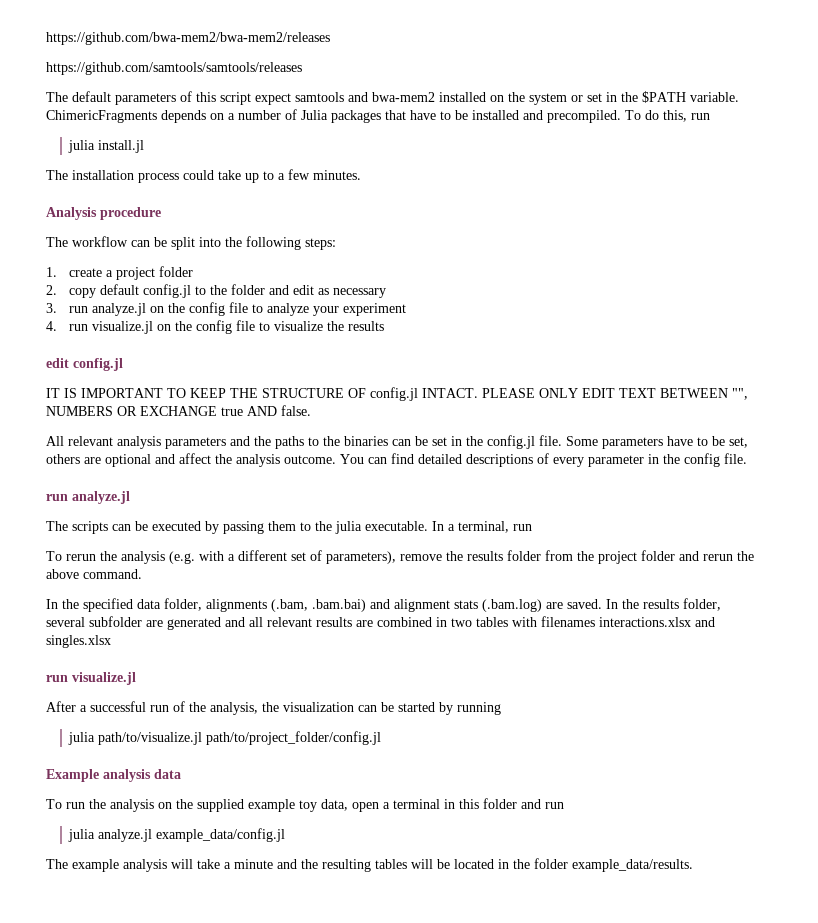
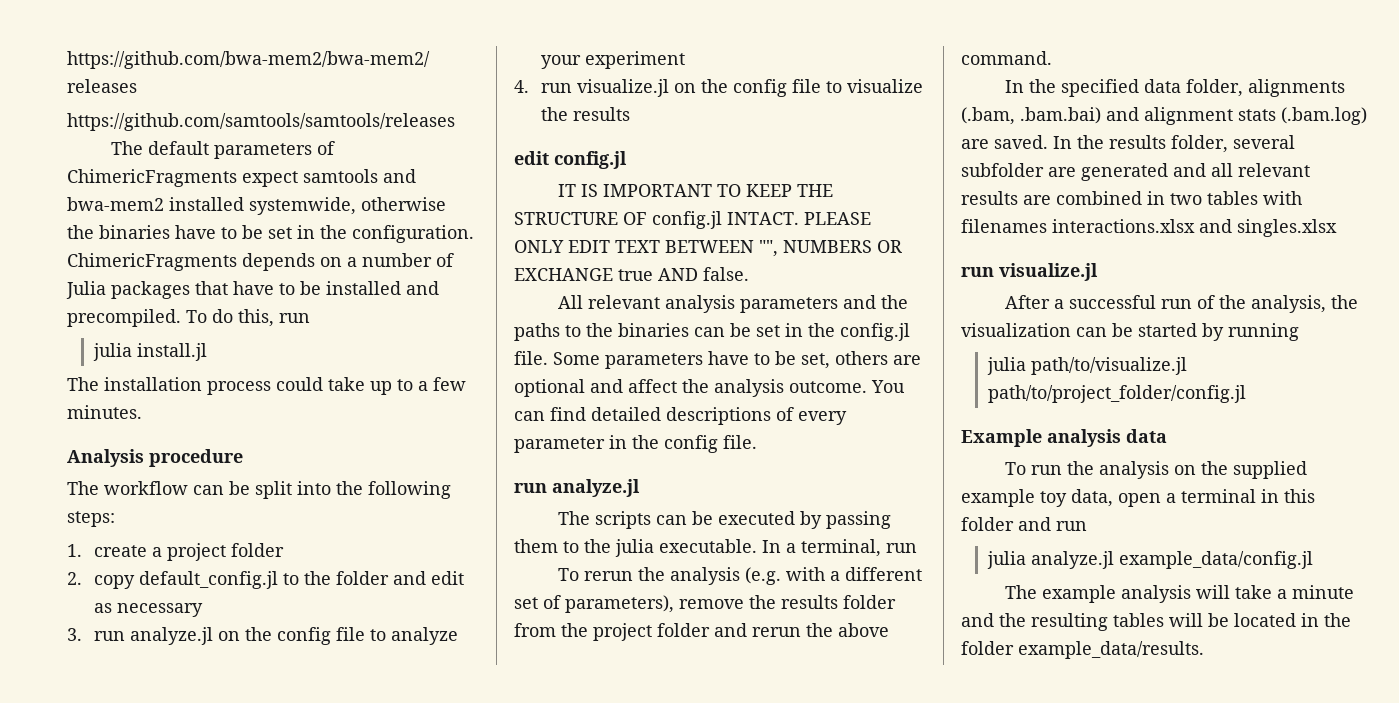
- The default parameters of this script expect samtools and bwa-mem2 installed on the system or set in the $PATH variable.
+ The default parameters of ChimericFragments expect samtools and bwa-mem2 installed systemwide, otherwise the binaries have to be set in the configuration.
- 2. copy default config.jl to the folder and edit as necessary
+ 2. copy default_config.jl to the folder and edit as necessary

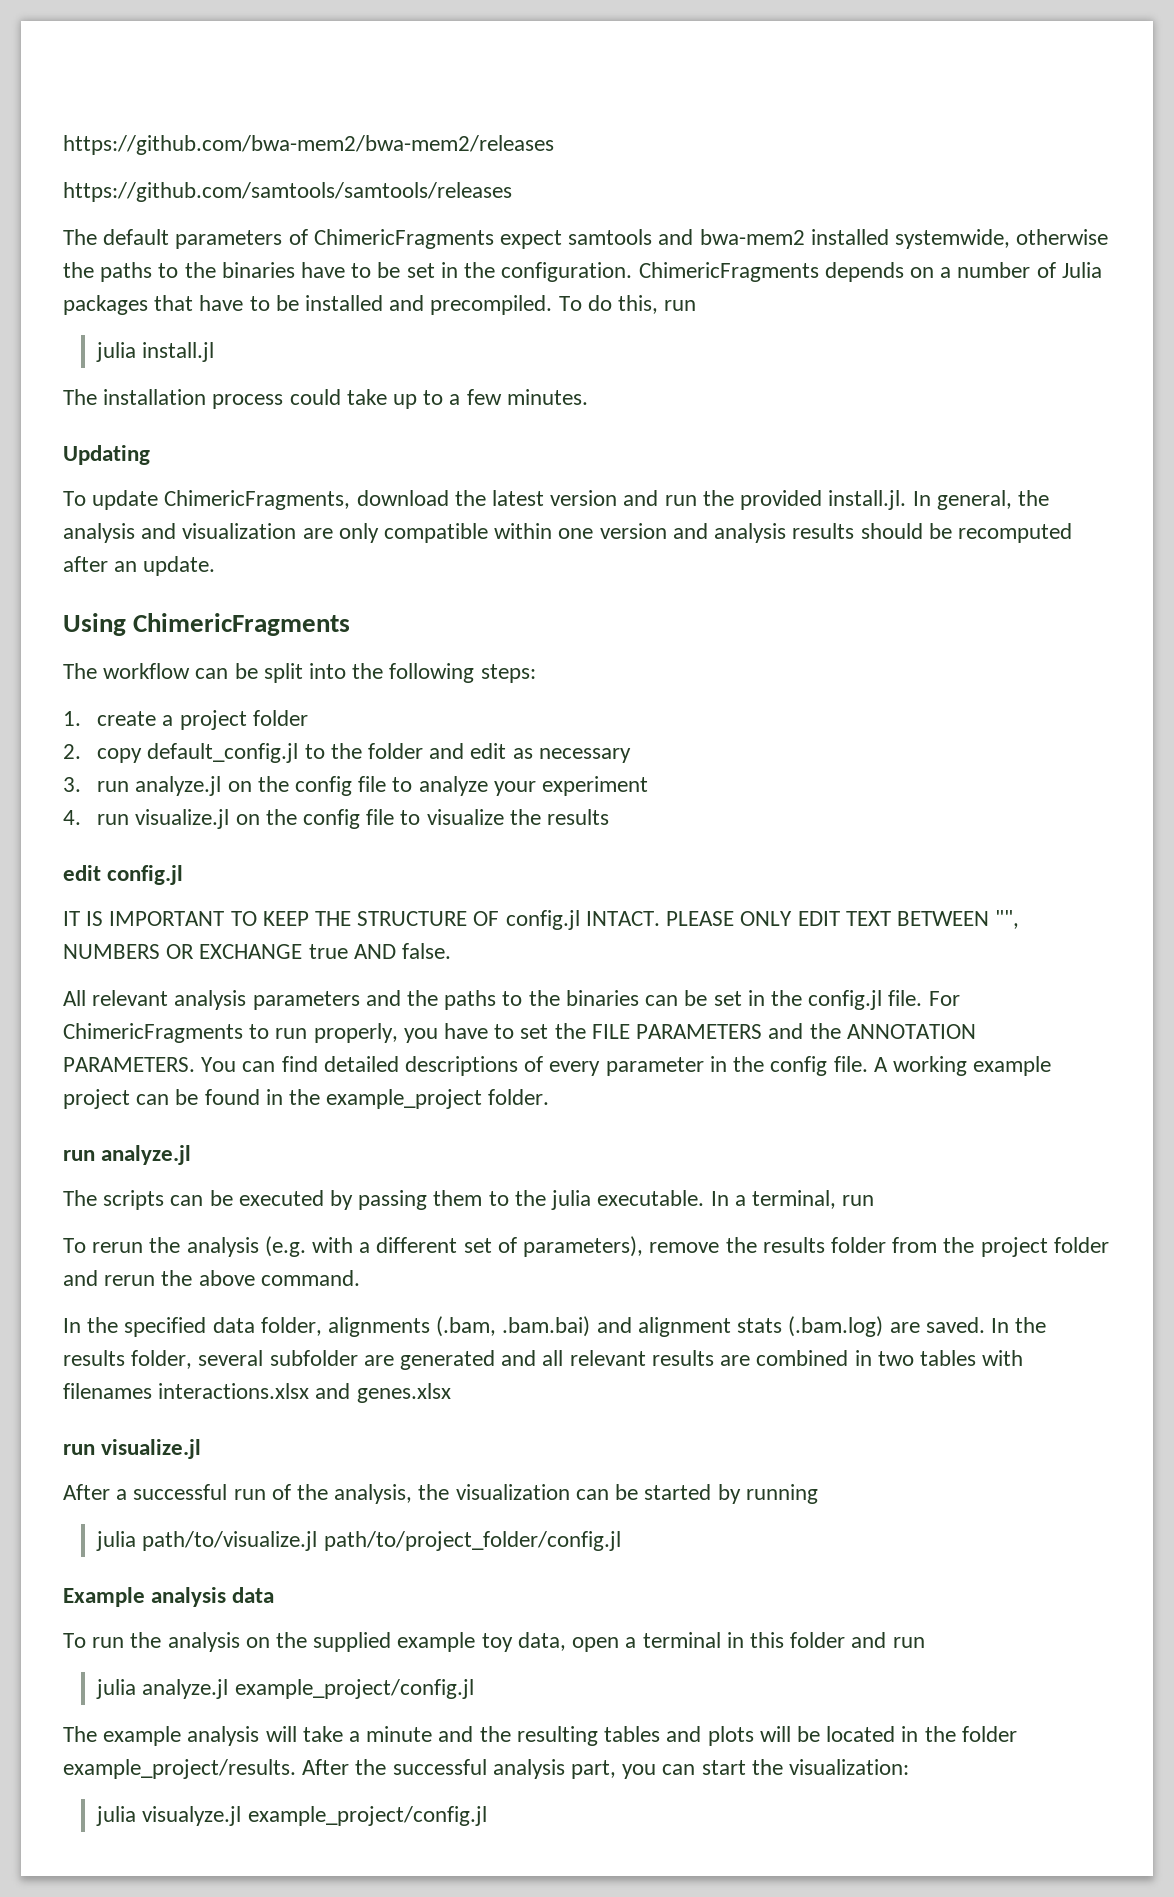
- The default parameters of ChimericFragments expect samtools and bwa-mem2 installed systemwide, otherwise the binaries have to be set in the configuration.
+ The default parameters of ChimericFragments expect samtools and bwa-mem2 installed systemwide, otherwise the paths to the binaries have to be set in the configuration.
- Analysis procedure
+ Updating
+ To update ChimericFragments, download the latest version and run the provided install.jl. In general, the analysis and visualization are only compatible within one version and analysis results should be recomputed after an update.
+ Using ChimericFragments
- Some parameters have to be set, others are optional and affect the analysis outcome.
+ For ChimericFragments to run properly, you have to set the FILE PARAMETERS and the ANNOTATION PARAMETERS.
+ A working example project can be found in the example_project folder.
- In the results folder, several subfolder are generated and all relevant results are combined in two tables with filenames interactions.xlsx and singles.xlsx
+ In the results folder, several subfolder are generated and all relevant results are combined in two tables with filenames interactions.xlsx and genes.xlsx
- julia analyze.jl example_data/config.jl
+ julia analyze.jl example_project/config.jl
- The example analysis will take a minute and the resulting tables will be located in the folder example_data/results.
+ The example analysis will take a minute and the resulting tables and plots will be located in the folder example_project/results. After the successful analysis part, you can start the visualization:
+ julia visualyze.jl example_project/config.jl

